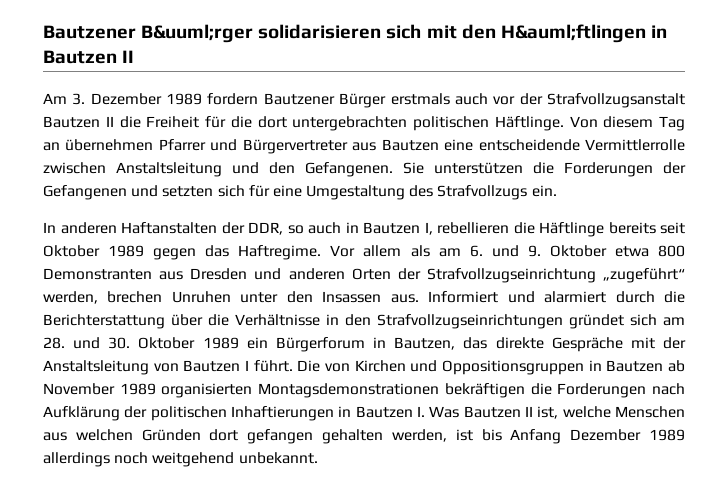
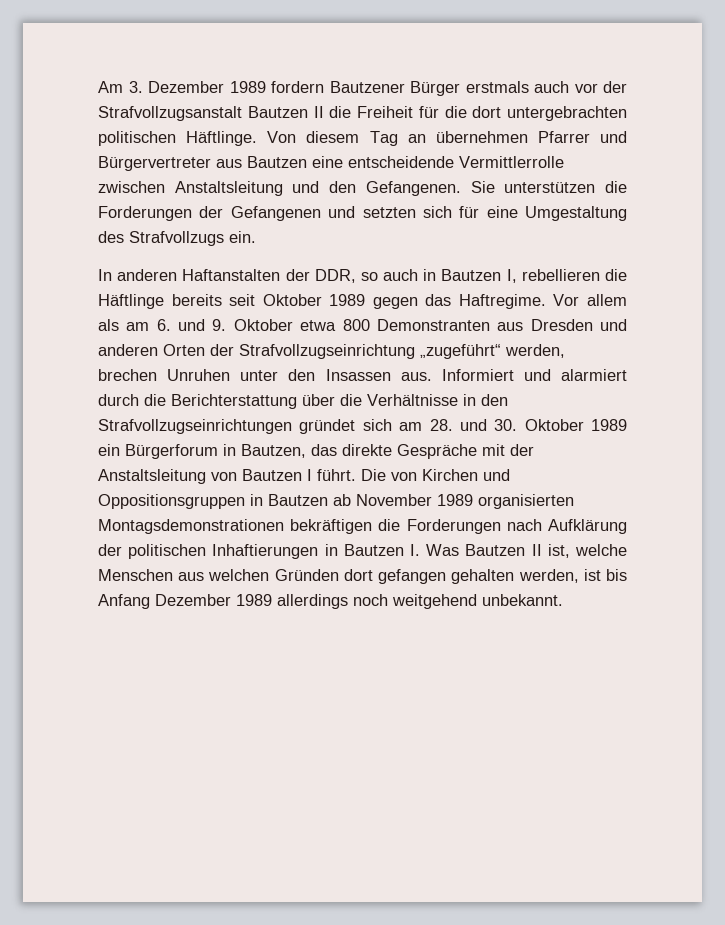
- Bautzener B&uuml;rger solidarisieren sich mit den H&auml;ftlingen in Bautzen II

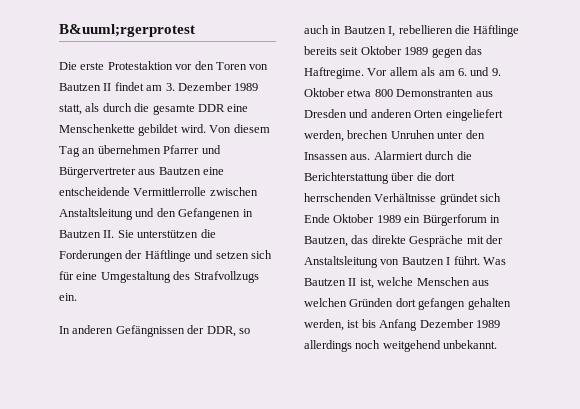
- Am 3. Dezember 1989 fordern Bautzener Bürger erstmals auch vor der Strafvollzugsanstalt Bautzen II die Freiheit für die dort untergebrachten politischen Häftlinge.
+ B&uuml;rgerprotest
+ Die erste Protestaktion vor den Toren von Bautzen II findet am 3. Dezember 1989 statt, als durch die gesamte DDR eine Menschenkette gebildet wird.
- Von diesem Tag an übernehmen Pfarrer und Bürgervertreter aus Bautzen eine entscheidende Vermittlerrolle zwischen Anstaltsleitung und den Gefangenen. Sie unterstützen die Forderungen der Gefangenen und setzten sich für eine Umgestaltung des Strafvollzugs ein.
+ Von diesem Tag an übernehmen Pfarrer und Bürgervertreter aus Bautzen eine entscheidende Vermittlerrolle zwischen Anstaltsleitung und den Gefangenen in Bautzen II. Sie unterstützen die Forderungen der Häftlinge und setzen sich für eine Umgestaltung des Strafvollzugs ein.
- In anderen Haftanstalten der DDR, so auch in Bautzen I, rebellieren die Häftlinge bereits seit Oktober 1989 gegen das Haftregime.
+ In anderen Gefängnissen der DDR, so auch in Bautzen I, rebellieren die Häftlinge bereits seit Oktober 1989 gegen das Haftregime.
- Vor allem als am 6. und 9. Oktober etwa 800 Demonstranten aus Dresden und anderen Orten der Strafvollzugseinrichtung „zugeführt“ werden, brechen Unruhen unter den Insassen aus.
+ Vor allem als am 6. und 9. Oktober etwa 800 Demonstranten aus Dresden und anderen Orten eingeliefert werden, brechen Unruhen unter den Insassen aus.
- Informiert und alarmiert durch die Berichterstattung über die Verhältnisse in den Strafvollzugseinrichtungen gründet sich am 28. und 30. Oktober 1989 ein Bürgerforum in Bautzen, das direkte Gespräche mit der Anstaltsleitung von Bautzen I führt.
+ Alarmiert durch die Berichterstattung über die dort herrschenden Verhältnisse gründet sich Ende Oktober 1989 ein Bürgerforum in Bautzen, das direkte Gespräche mit der Anstaltsleitung von Bautzen I führt.
- Die von Kirchen und Oppositionsgruppen in Bautzen ab November 1989 organisierten Montagsdemonstrationen bekräftigen die Forderungen nach Aufklärung der politischen Inhaftierungen in Bautzen I. Was Bautzen II ist, welche Menschen aus welchen Gründen dort gefangen gehalten werden, ist bis Anfang Dezember 1989 allerdings noch weitgehend unbekannt.
+ Was Bautzen II ist, welche Menschen aus welchen Gründen dort gefangen gehalten werden, ist bis Anfang Dezember 1989 allerdings noch weitgehend unbekannt.

